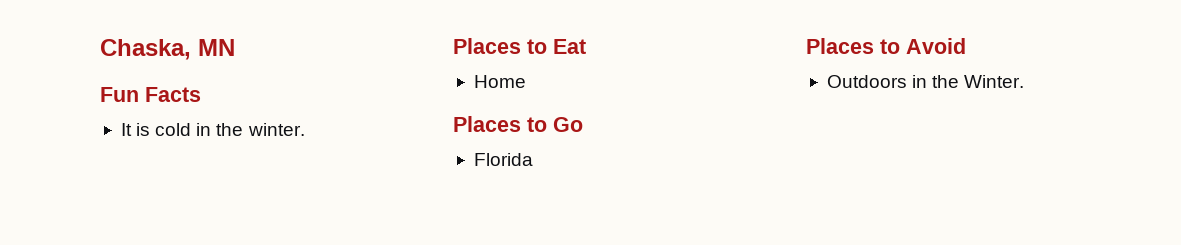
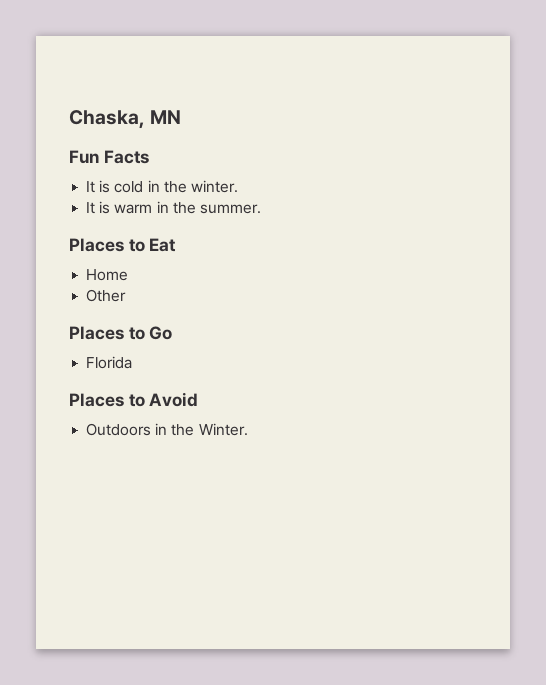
+ It is warm in the summer.
+ Other

